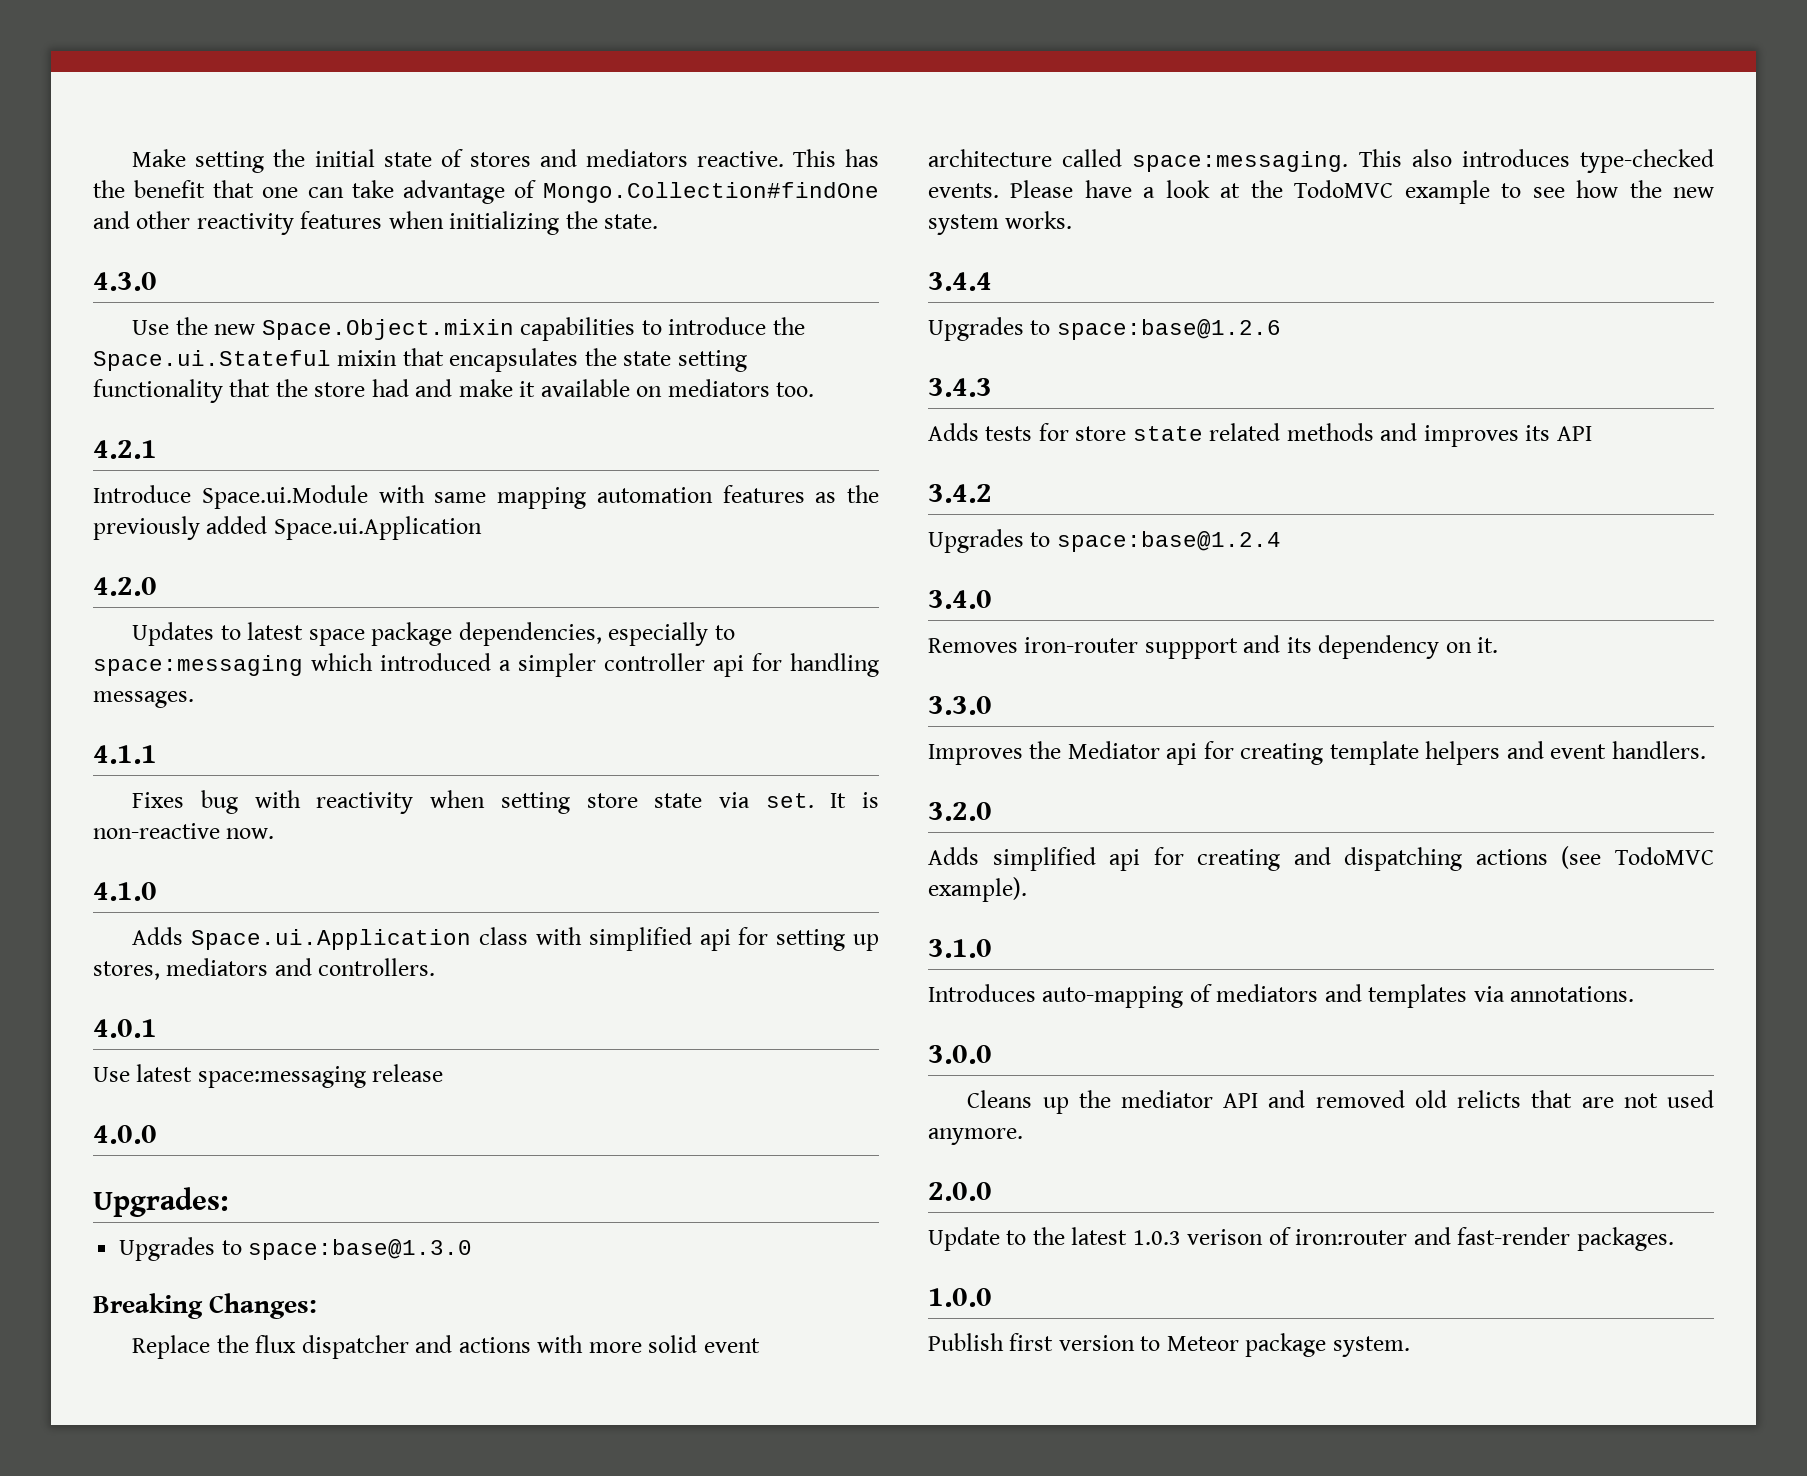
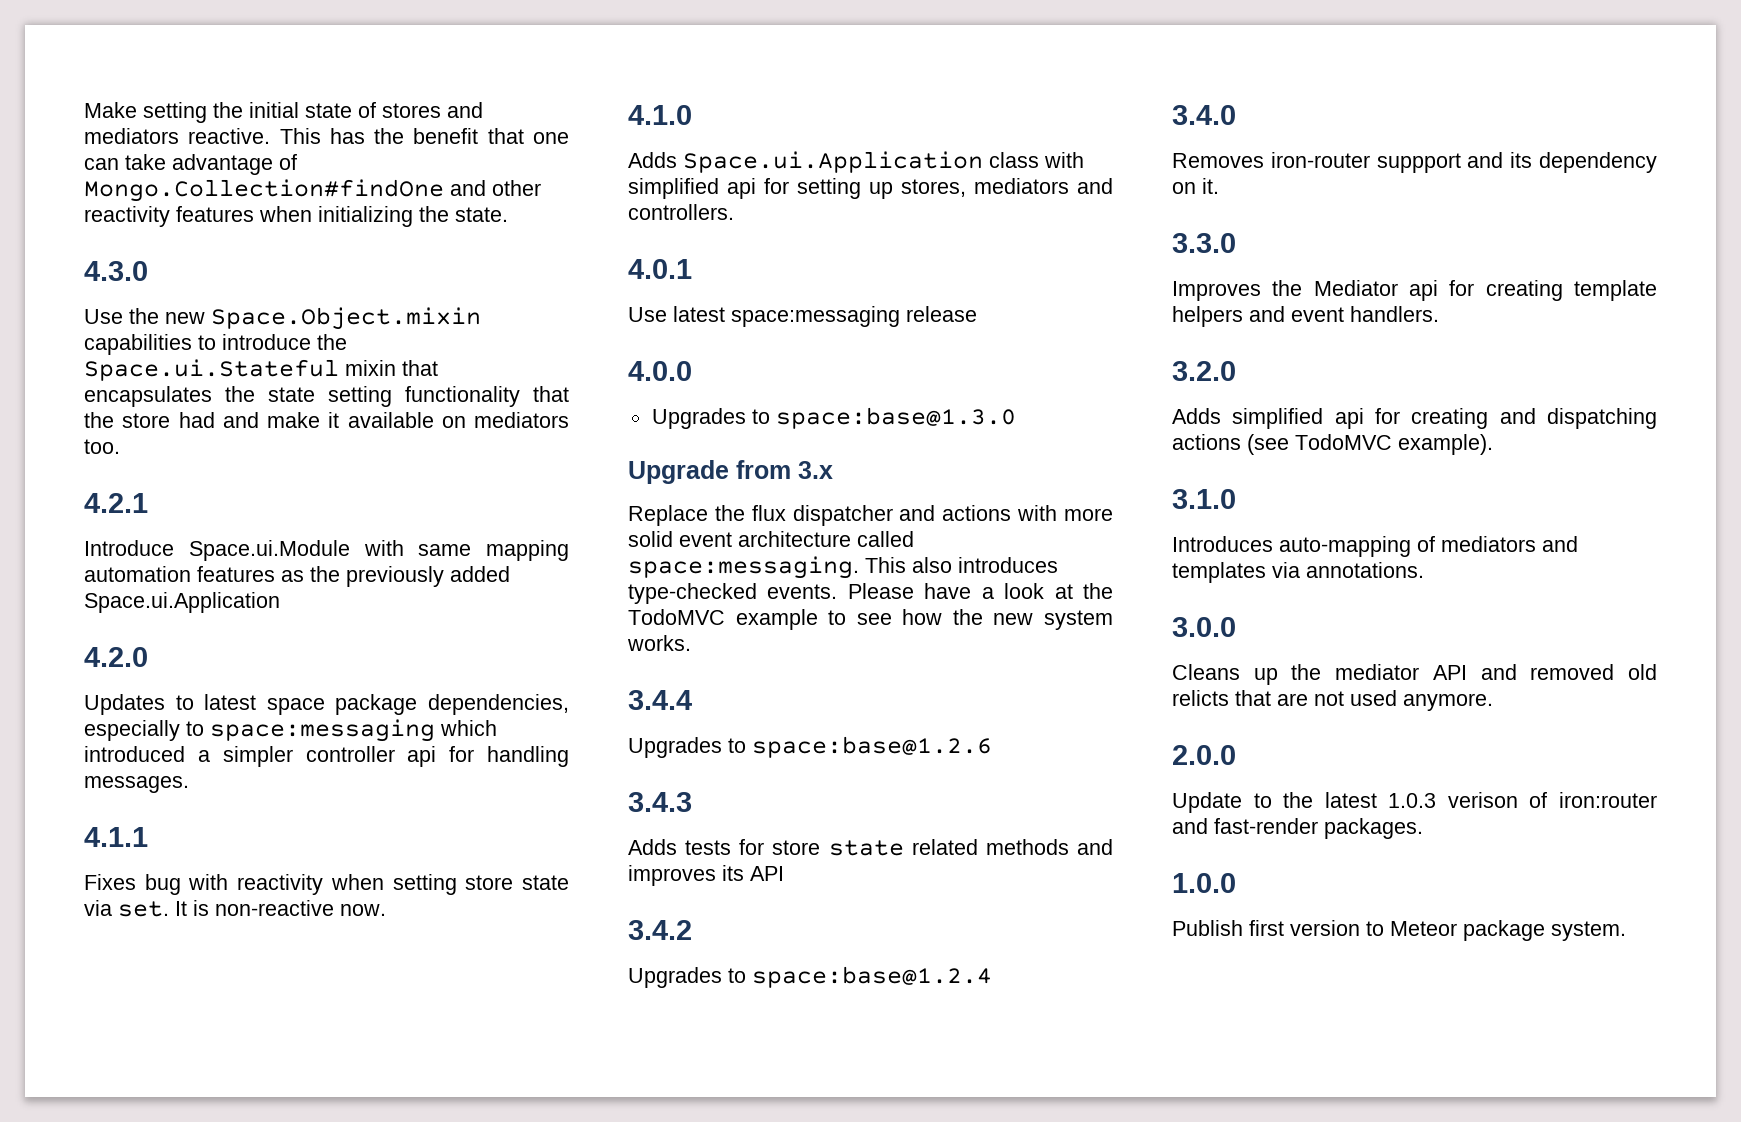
- Upgrades:
- Breaking Changes:
+ Upgrade from 3.x

